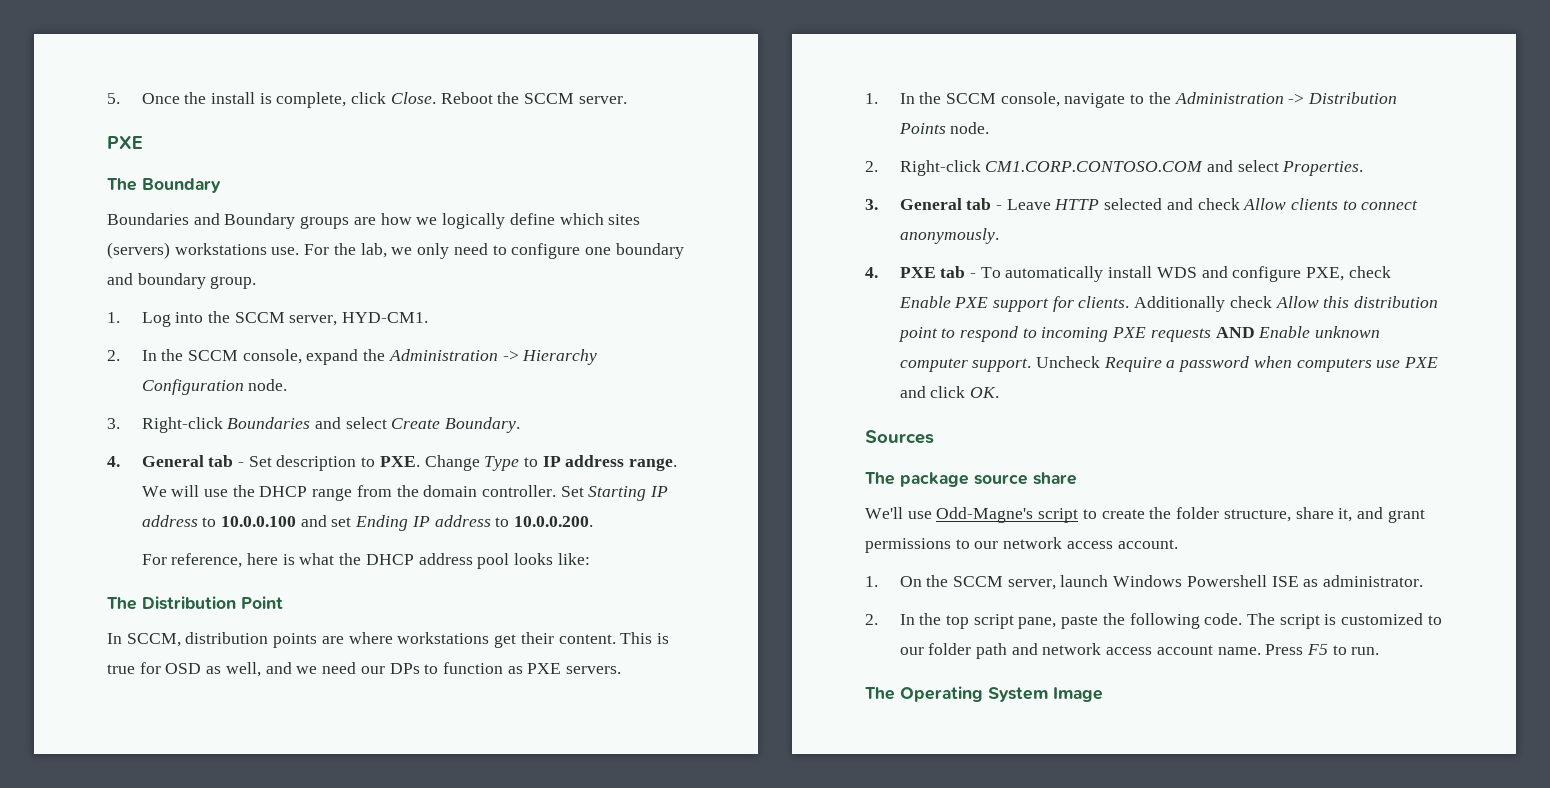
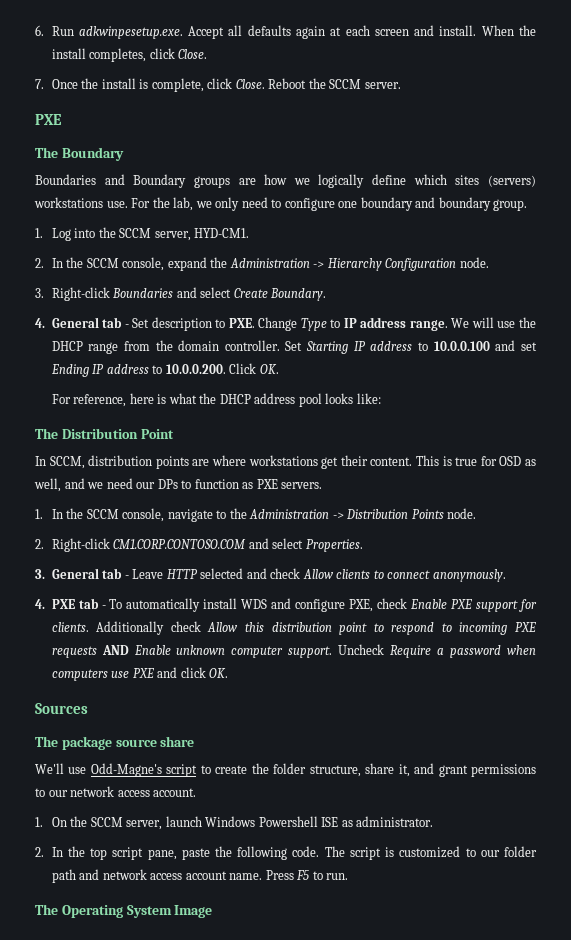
- 5. Once the install is complete, click Close.
+ 6. Run adkwinpesetup.exe. Accept all defaults again at each screen and install. When the install completes, click Close.
+ 7. Once the install is complete, click Close.
- Set Starting IP address to 10.0.0.100 and set Ending IP address to 10.0.0.200.
+ Set Starting IP address to 10.0.0.100 and set Ending IP address to 10.0.0.200. Click OK.

